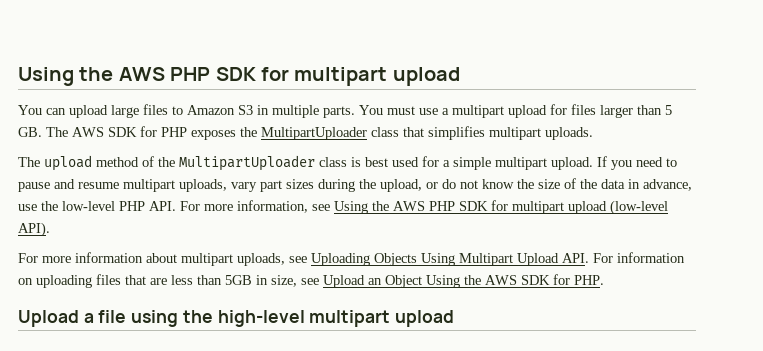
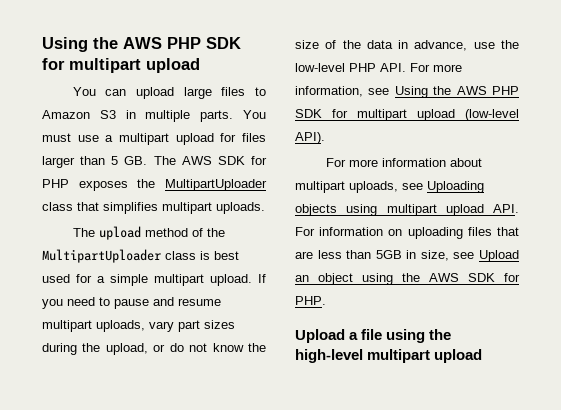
- For more information about multipart uploads, see Uploading Objects Using Multipart Upload API. For information on uploading files that are less than 5GB in size, see Upload an Object Using the AWS SDK for PHP.
+ For more information about multipart uploads, see Uploading objects using multipart upload API. For information on uploading files that are less than 5GB in size, see Upload an object using the AWS SDK for PHP.

